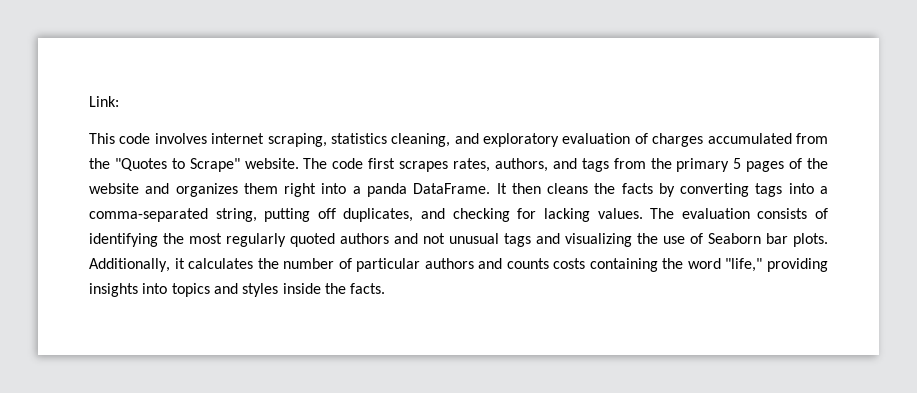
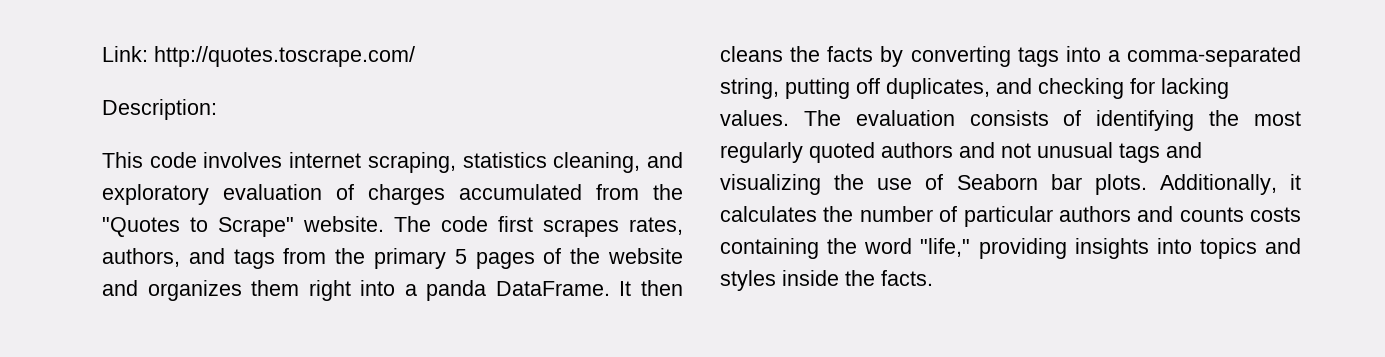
- Link:
+ Link: http://quotes.toscrape.com/
+ Description:

